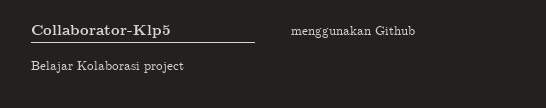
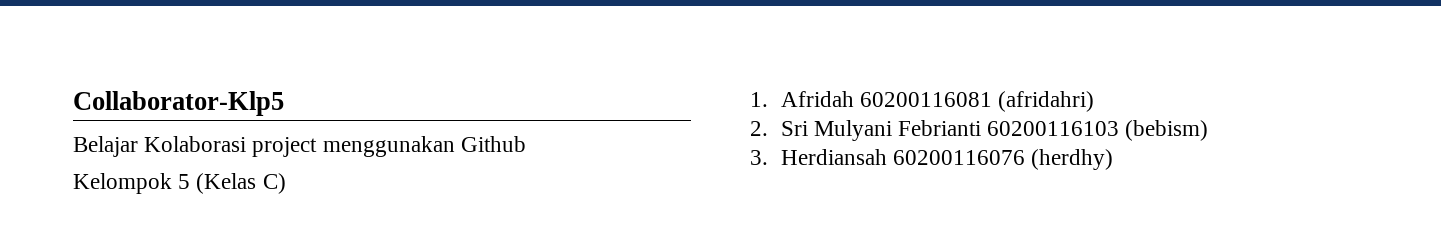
+ Kelompok 5 (Kelas C)
+ 1. Afridah 60200116081 (afridahri)
+ 2. Sri Mulyani Febrianti 60200116103 (bebism)
+ 3. Herdiansah 60200116076 (herdhy)

